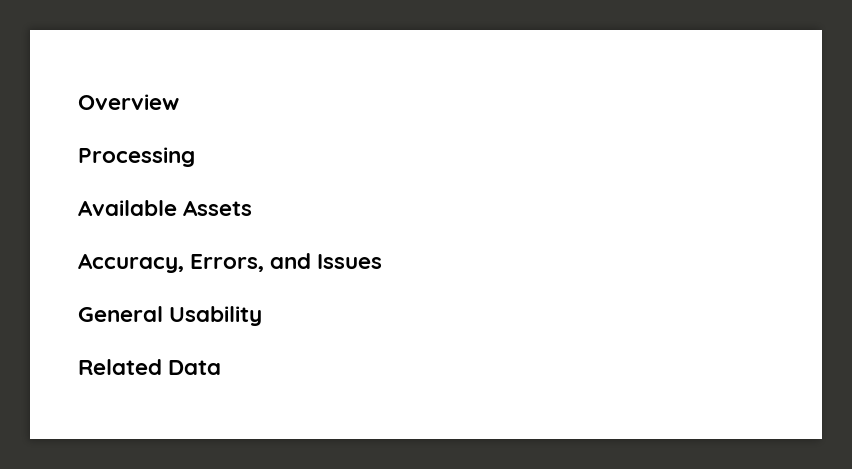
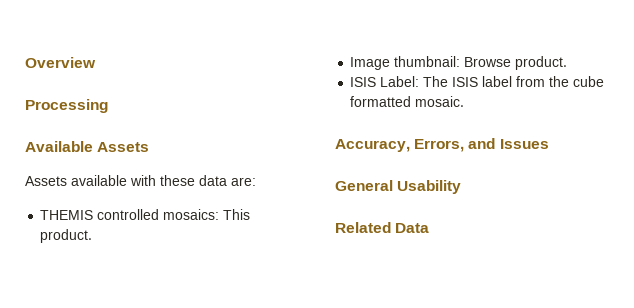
+ Assets available with these data are:
+ THEMIS controlled mosaics: This product.
+ Image thumbnail: Browse product.
+ ISIS Label: The ISIS label from the cube formatted mosaic.

